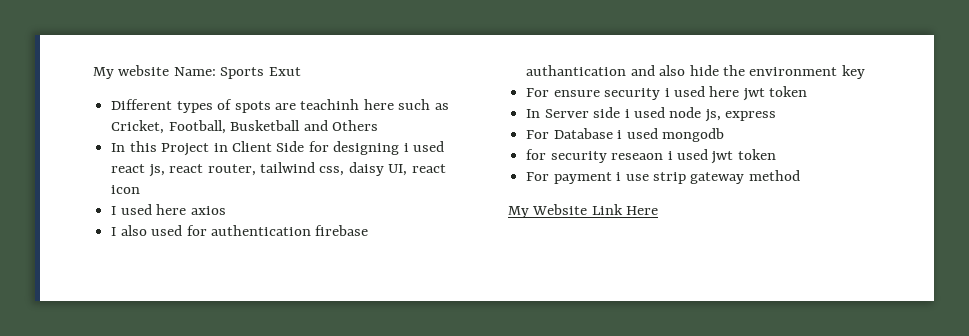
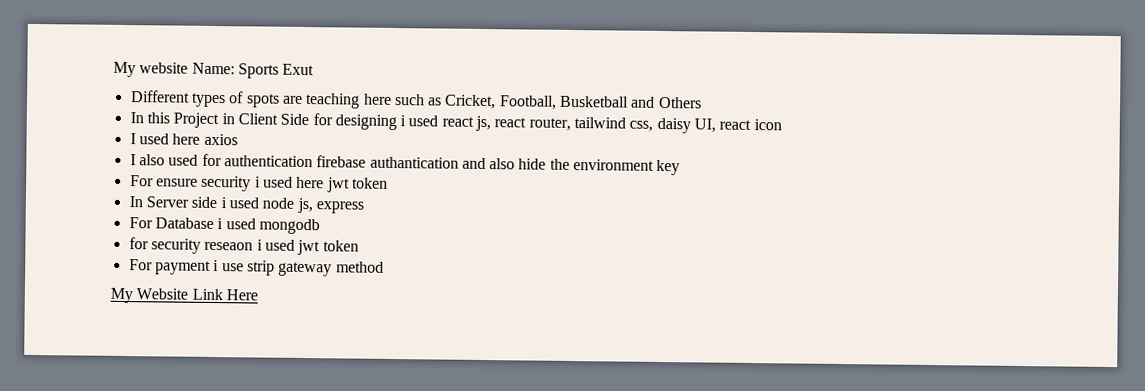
- Different types of spots are teachinh here such as Cricket, Football, Busketball and Others
+ Different types of spots are teaching here such as Cricket, Football, Busketball and Others

